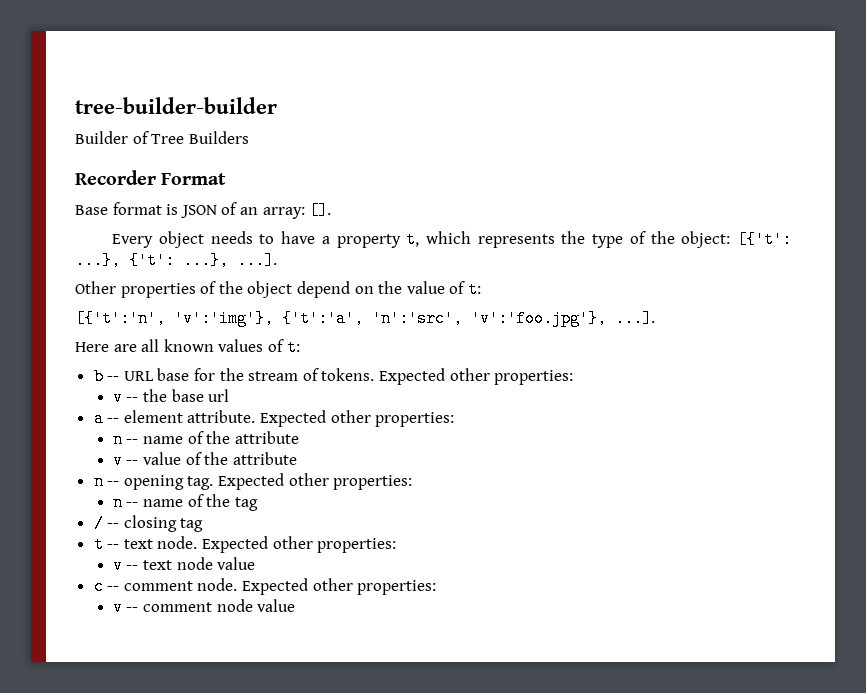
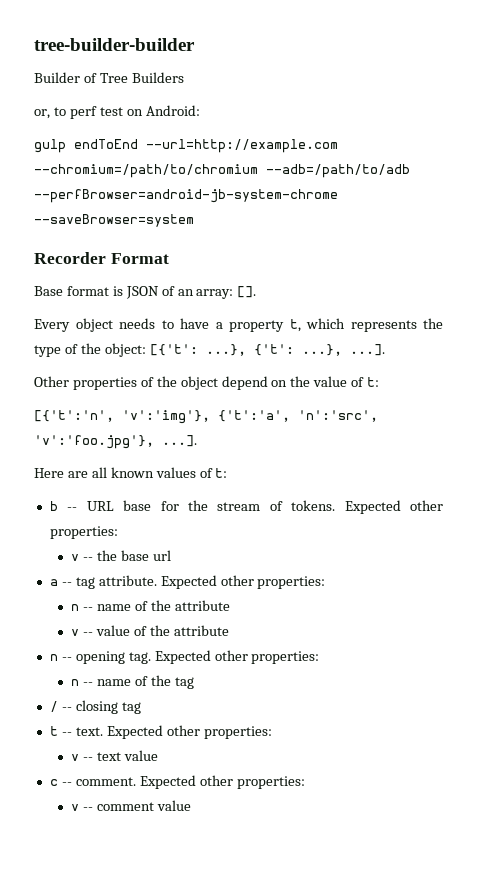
+ or, to perf test on Android:
+ gulp endToEnd --url=http://example.com --chromium=/path/to/chromium --adb=/path/to/adb --perfBrowser=android-jb-system-chrome --saveBrowser=system
- a -- element attribute.
+ a -- tag attribute.
- t -- text node.
+ t -- text.
- v -- text node value
+ v -- text value
- c -- comment node.
+ c -- comment.
- v -- comment node value
+ v -- comment value

